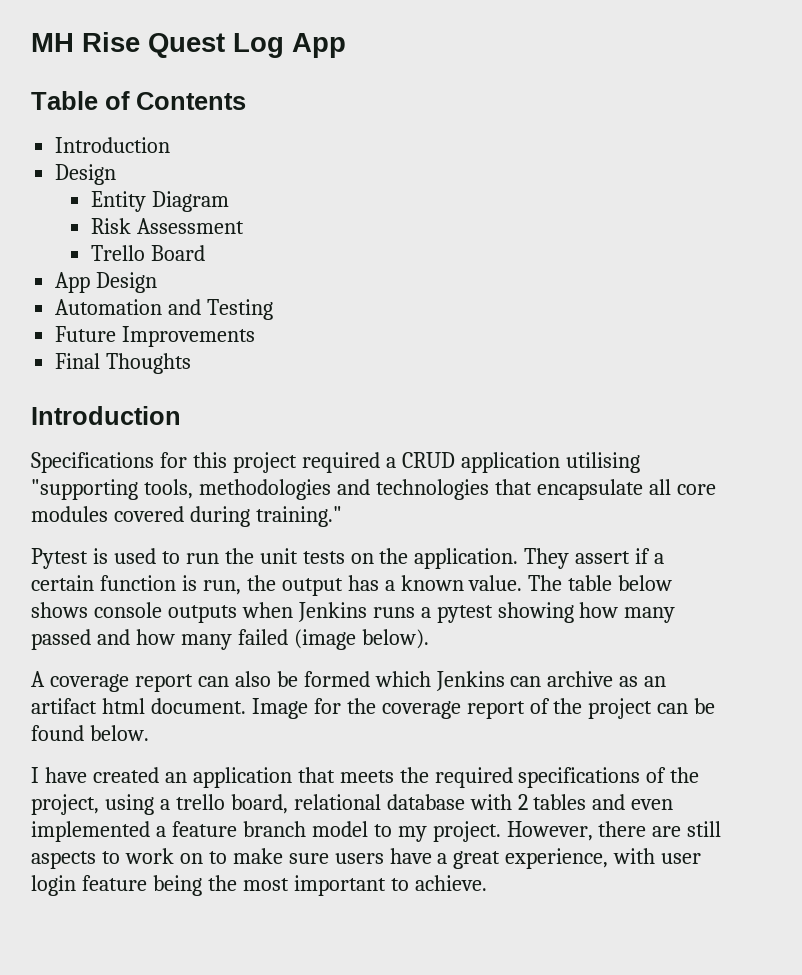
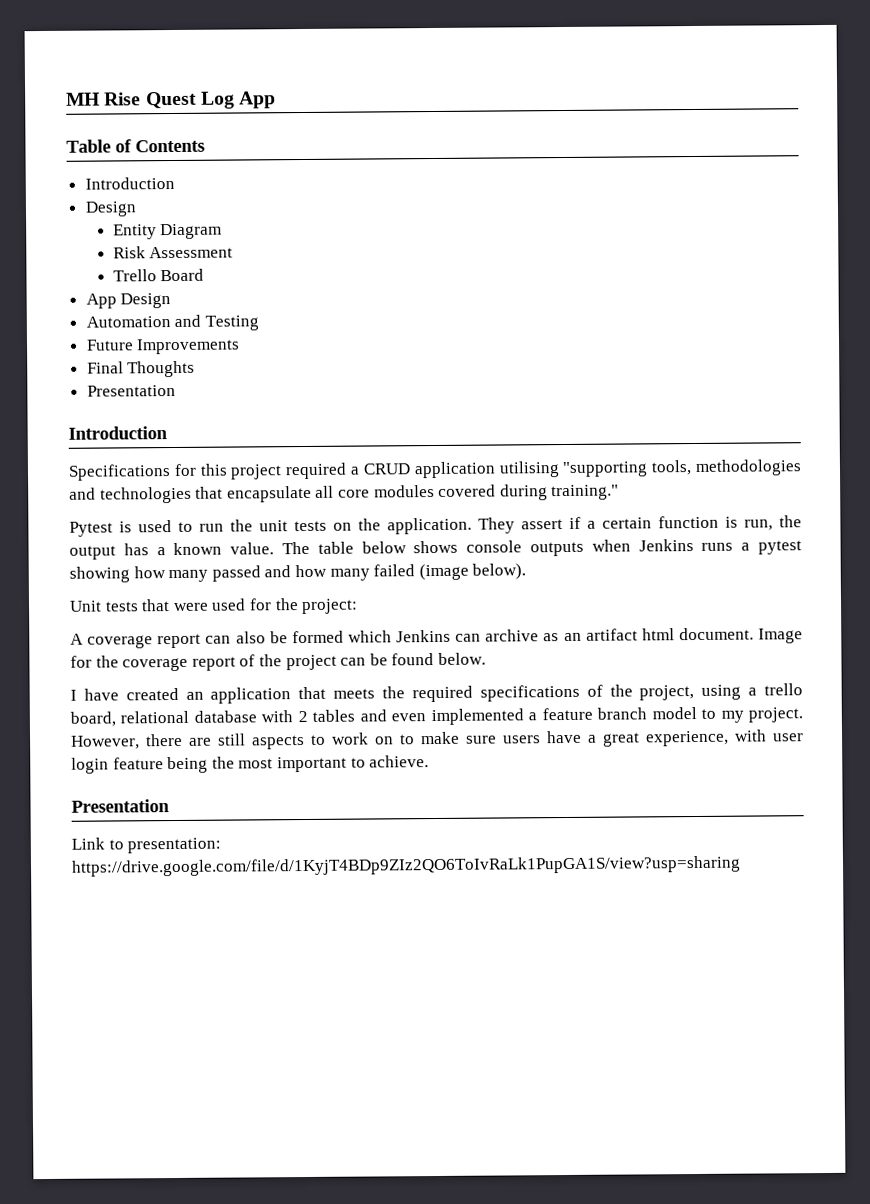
  Final Thoughts
+ Presentation
+ Unit tests that were used for the project:
  However, there are still aspects to work on to make sure users have a great experience, with user login feature being the most important to achieve.
+ Presentation
+ Link to presentation: https://drive.google.com/file/d/1KyjT4BDp9ZIz2QO6ToIvRaLk1PupGA1S/view?usp=sharing

